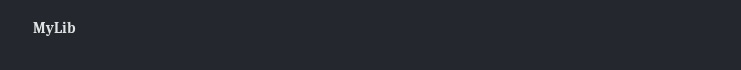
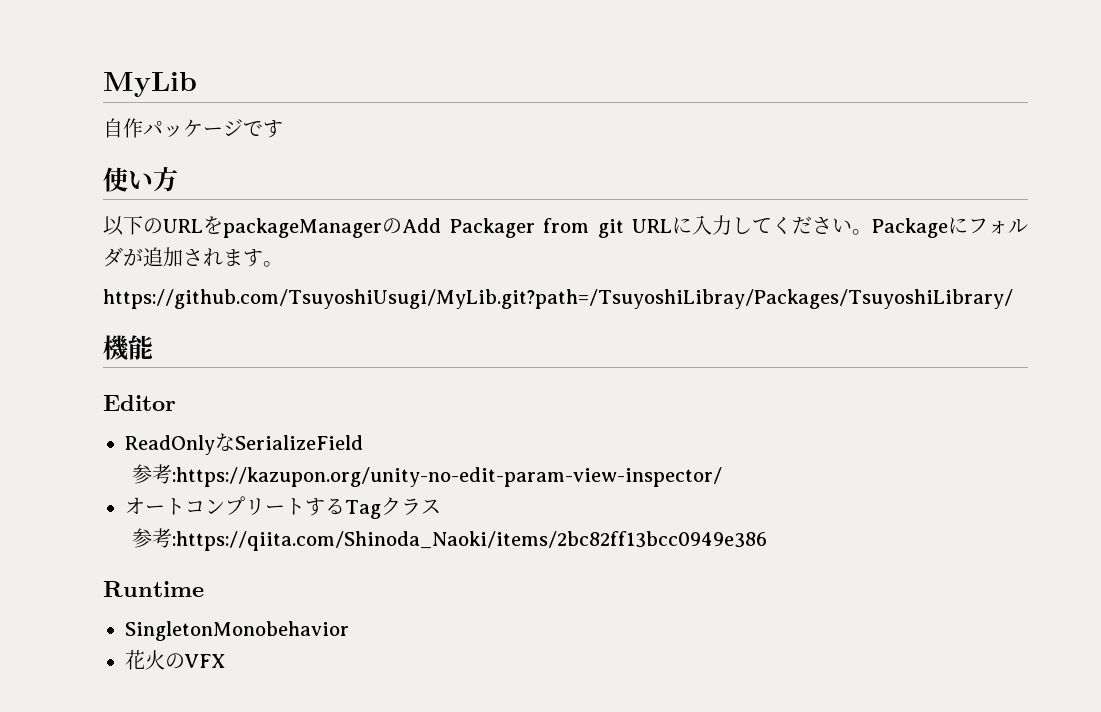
+ 自作パッケージです
+ 使い方
+ 以下のURLをpackageManagerのAdd Packager from git URLに入力してください。Packageにフォルダが追加されます。
+ https://github.com/TsuyoshiUsugi/MyLib.git?path=/TsuyoshiLibray/Packages/TsuyoshiLibrary/
+ 機能
+ Editor
+ ReadOnlyなSerializeField
+ 参考:https://kazupon.org/unity-no-edit-param-view-inspector/
+ オートコンプリートするTagクラス
+ 参考:https://qiita.com/Shinoda_Naoki/items/2bc82ff13bcc0949e386
+ Runtime
+ SingletonMonobehavior
+ 花火のVFX

